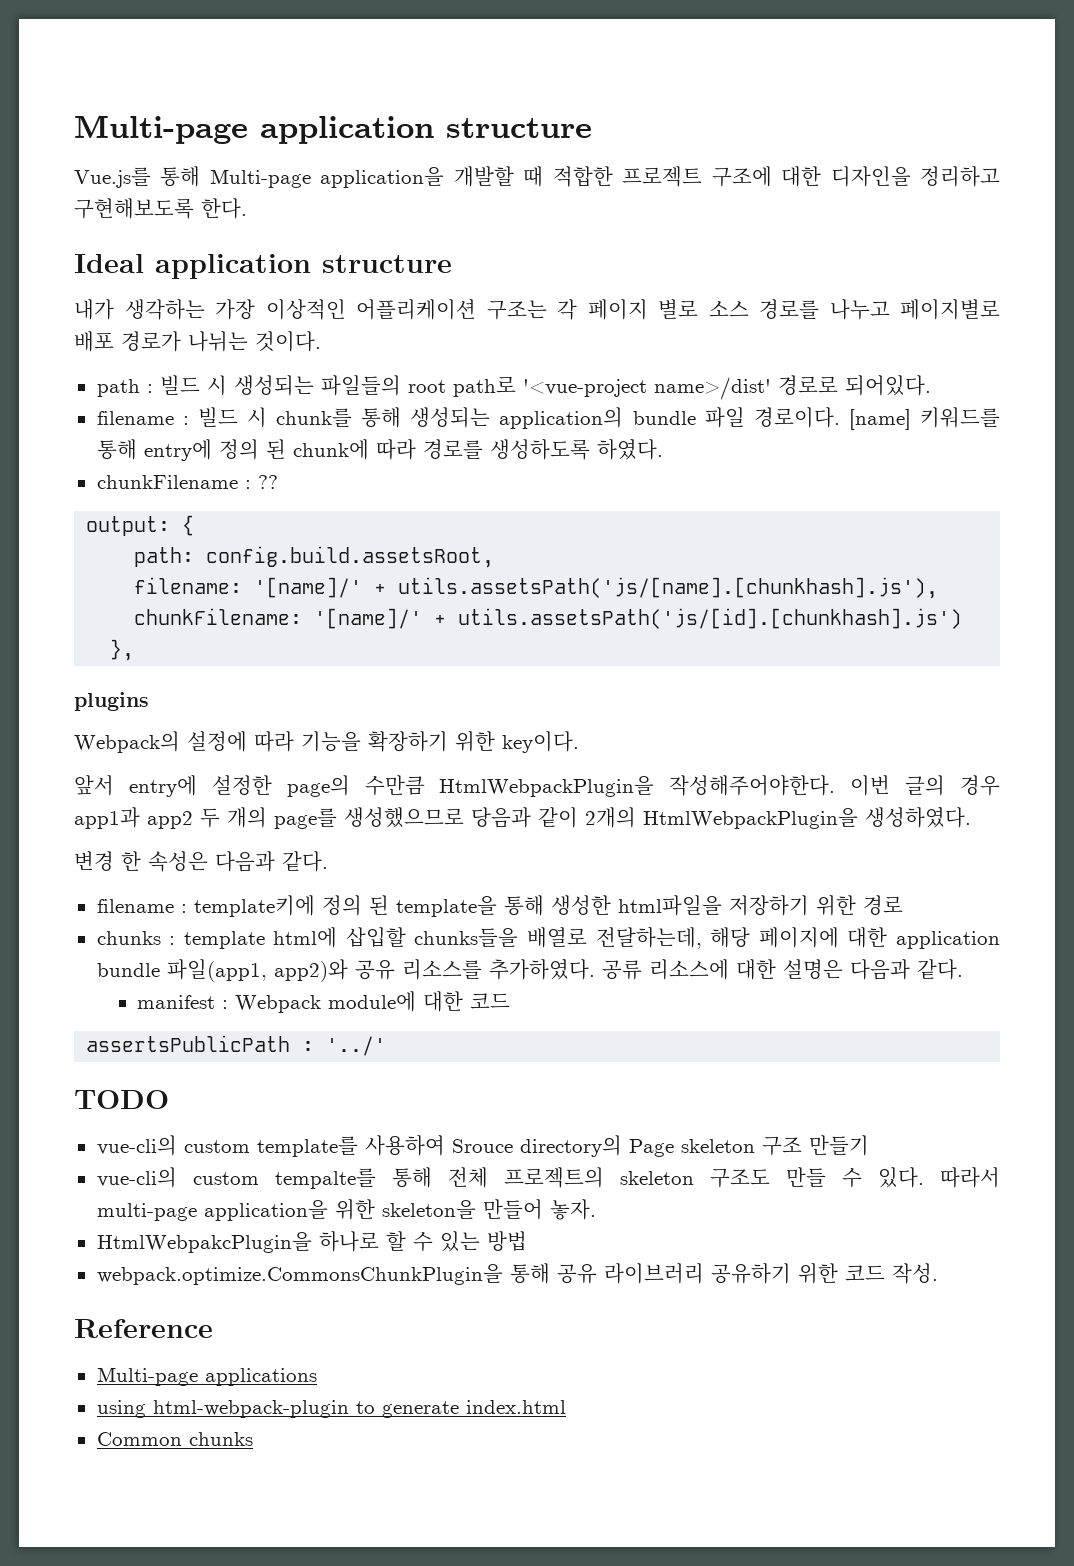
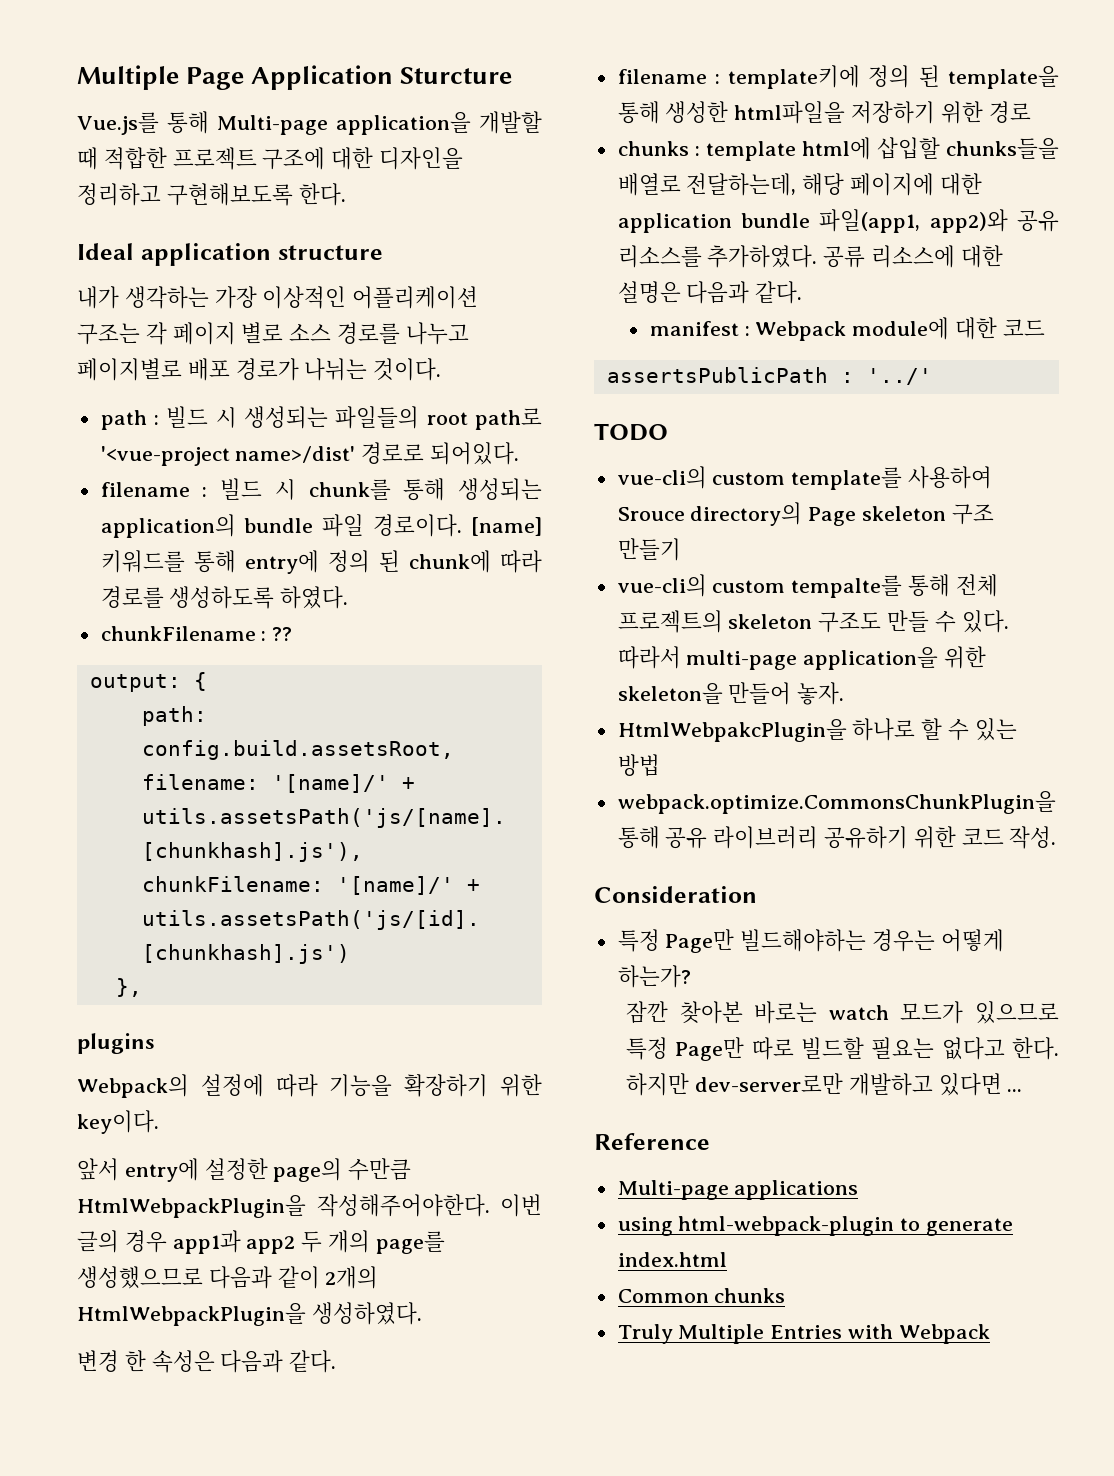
- Multi-page application structure
+ Multiple Page Application Sturcture
- 이번 글의 경우 app1과 app2 두 개의 page를 생성했으므로 당음과 같이 2개의 HtmlWebpackPlugin을 생성하였다.
+ 이번 글의 경우 app1과 app2 두 개의 page를 생성했으므로 다음과 같이 2개의 HtmlWebpackPlugin을 생성하였다.
+ Consideration
+ 특정 Page만 빌드해야하는 경우는 어떻게 하는가?
+ 잠깐 찾아본 바로는 watch 모드가 있으므로 특정 Page만 따로 빌드할 필요는 없다고 한다. 하지만 dev-server로만 개발하고 있다면 ...
+ Truly Multiple Entries with Webpack

